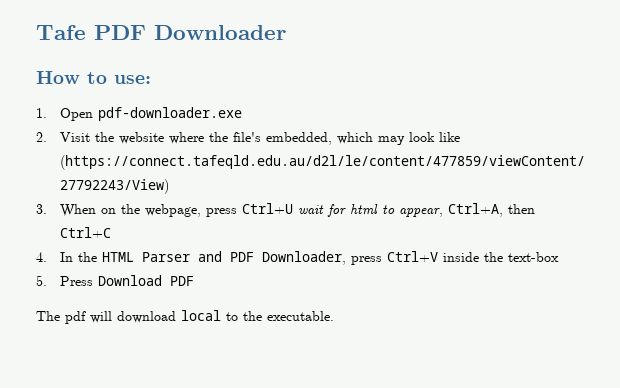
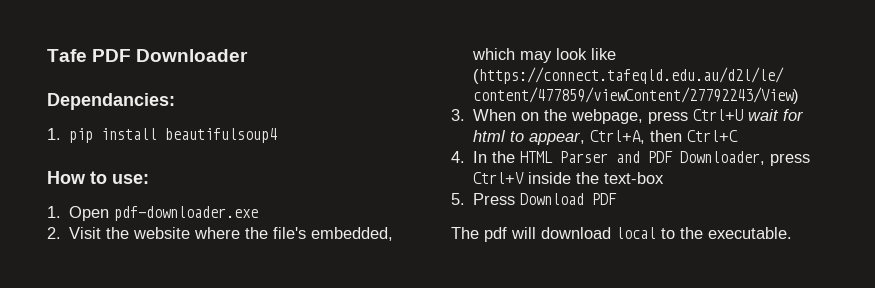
+ Dependancies:
+ 1. pip install beautifulsoup4

